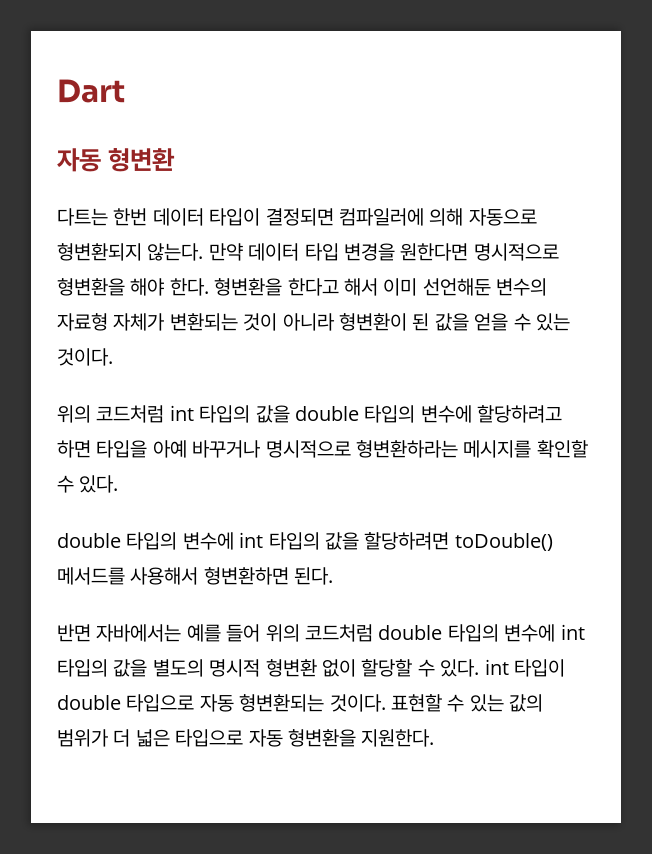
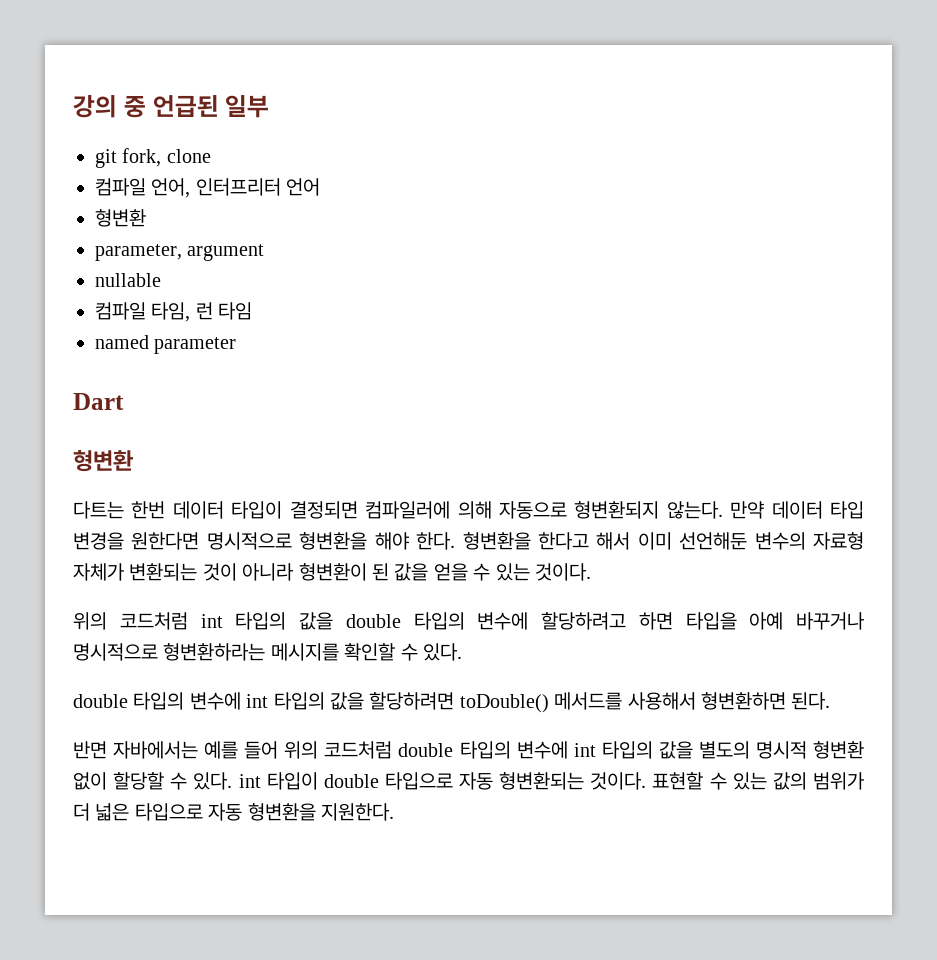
+ 강의 중 언급된 일부
+ git fork, clone
+ 컴파일 언어, 인터프리터 언어
+ 형변환
+ parameter, argument
+ nullable
+ 컴파일 타임, 런 타임
+ named parameter
  Dart
- 자동 형변환
+ 형변환

